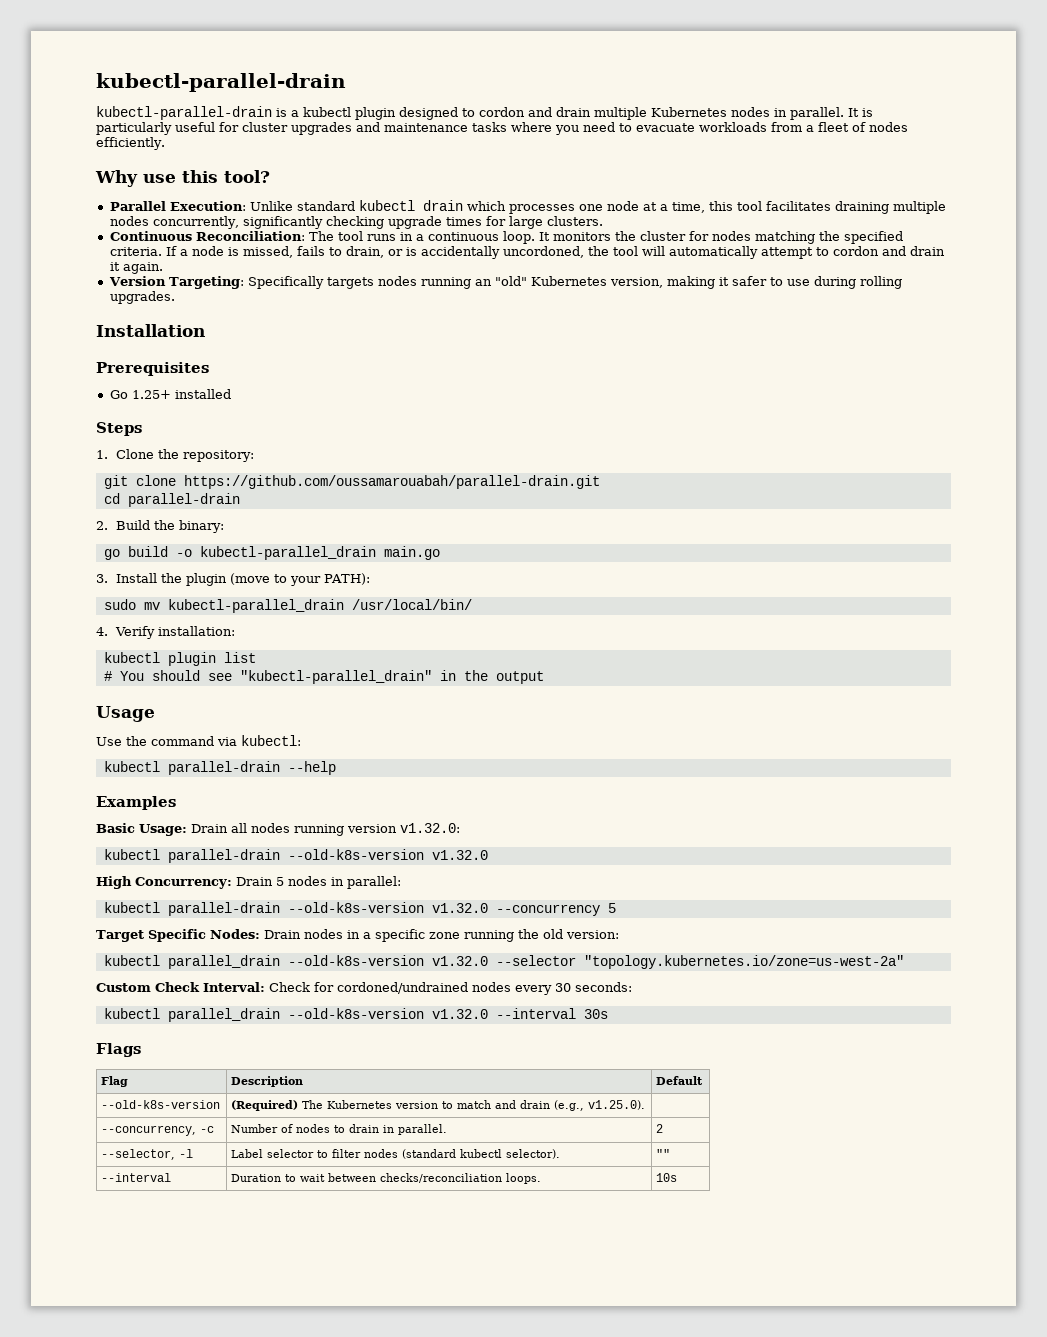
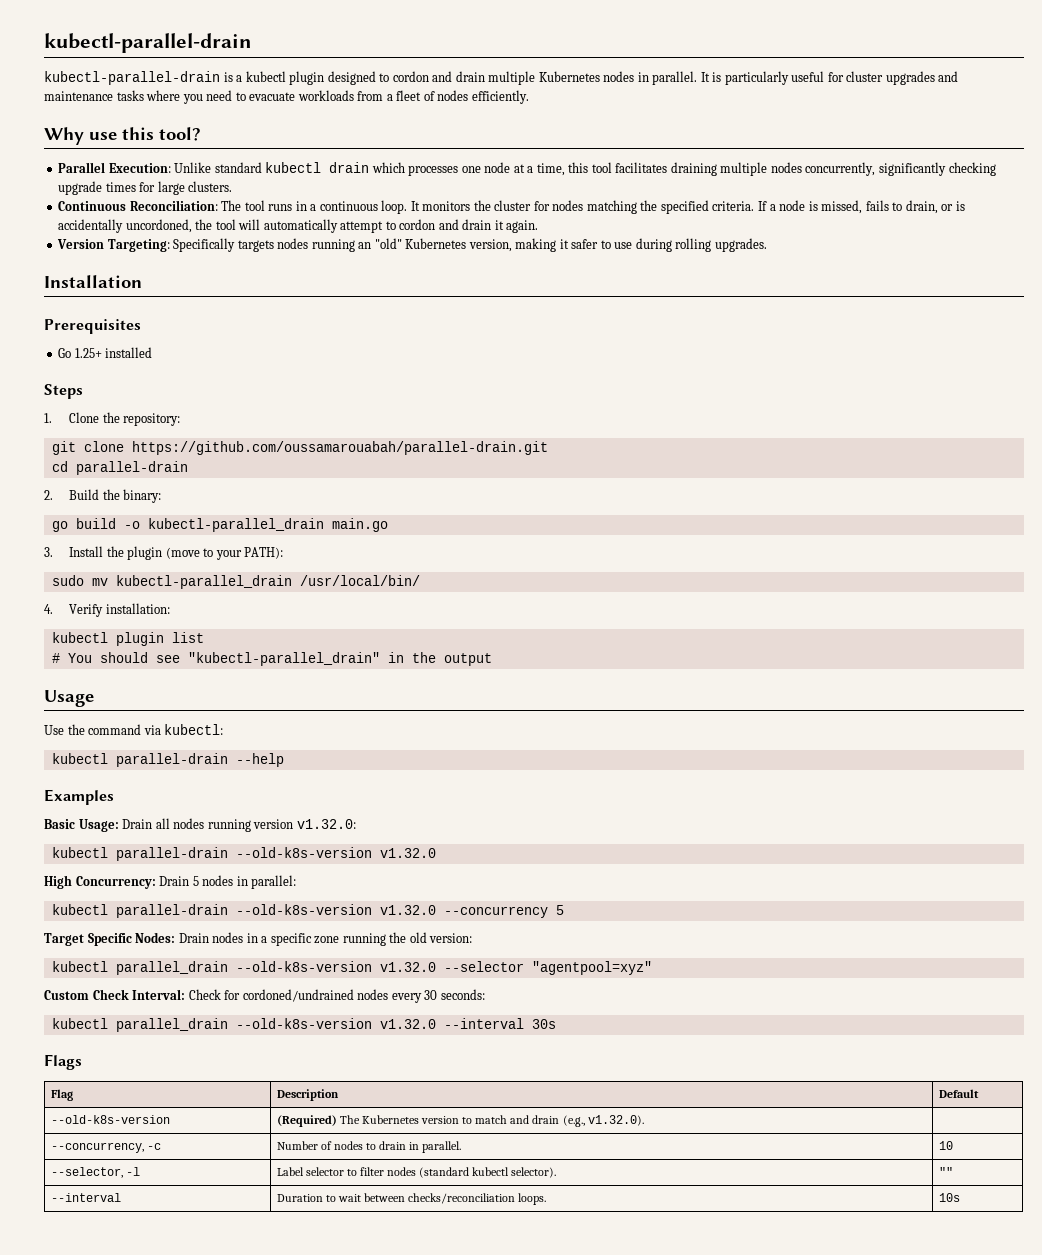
- kubectl parallel_drain --old-k8s-version v1.32.0 --selector "topology.kubernetes.io/zone=us-west-2a"
+ kubectl parallel_drain --old-k8s-version v1.32.0 --selector "agentpool=xyz"
- --old-k8s-version | (Required) The Kubernetes version to match and drain (e.g., v1.25.0). |
+ --old-k8s-version | (Required) The Kubernetes version to match and drain (e.g., v1.32.0). |
- --concurrency, -c | Number of nodes to drain in parallel. | 2
+ --concurrency, -c | Number of nodes to drain in parallel. | 10

